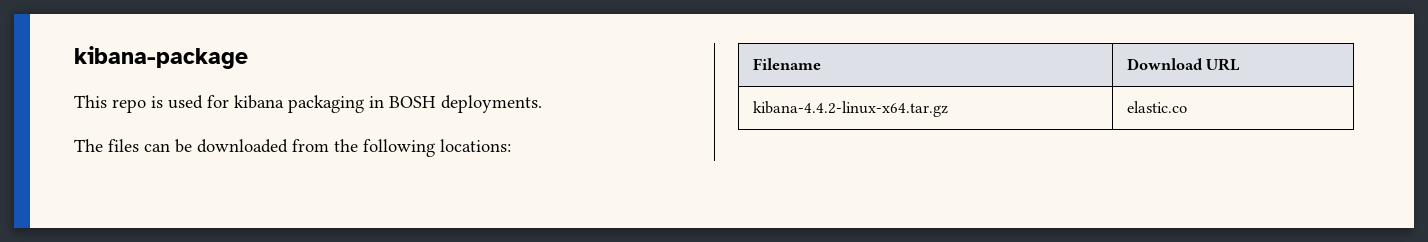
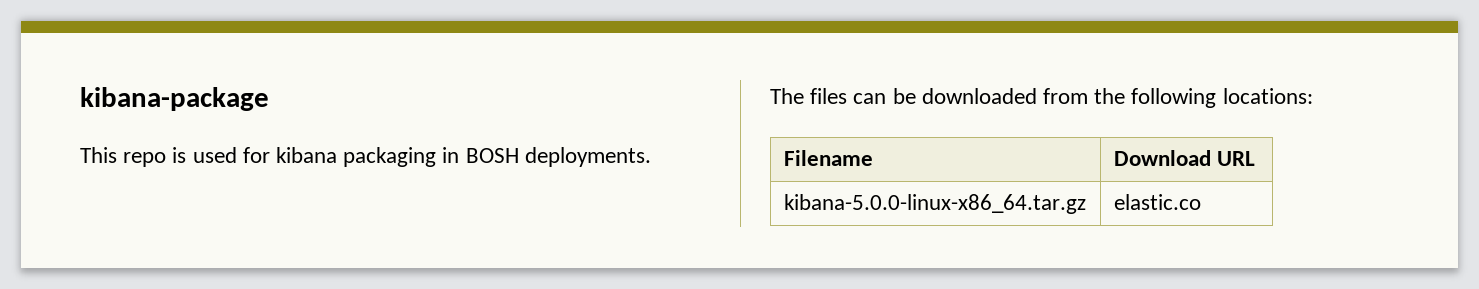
- kibana-4.4.2-linux-x64.tar.gz | elastic.co
+ kibana-5.0.0-linux-x86_64.tar.gz | elastic.co

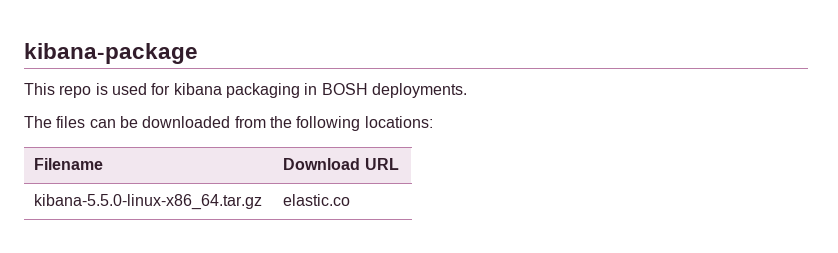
- kibana-5.0.0-linux-x86_64.tar.gz | elastic.co
+ kibana-5.5.0-linux-x86_64.tar.gz | elastic.co

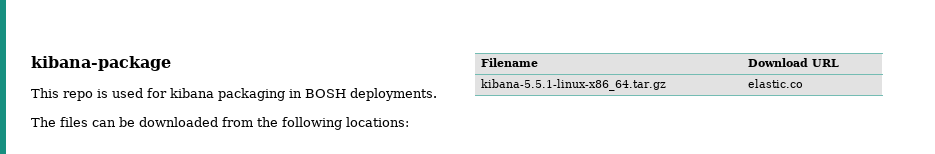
- kibana-5.5.0-linux-x86_64.tar.gz | elastic.co
+ kibana-5.5.1-linux-x86_64.tar.gz | elastic.co

